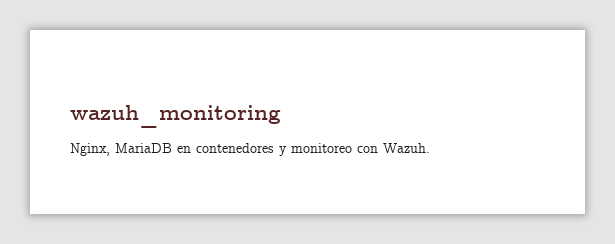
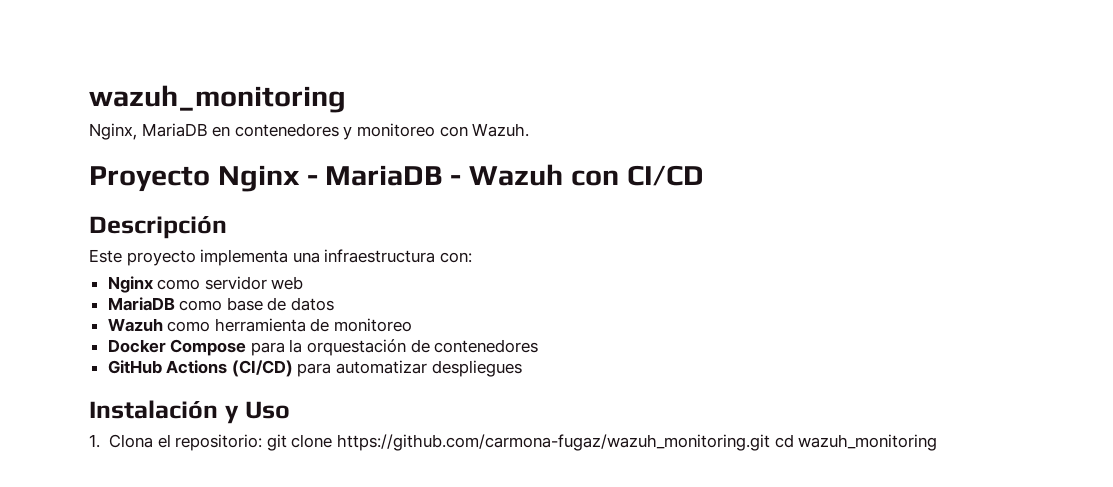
+ Proyecto Nginx - MariaDB - Wazuh con CI/CD
+ Descripción
+ Este proyecto implementa una infraestructura con:
+ Nginx como servidor web
+ MariaDB como base de datos
+ Wazuh como herramienta de monitoreo
+ Docker Compose para la orquestación de contenedores
+ GitHub Actions (CI/CD) para automatizar despliegues
+ Instalación y Uso
+ 1. Clona el repositorio: git clone https://github.com/carmona-fugaz/wazuh_monitoring.git cd wazuh_monitoring

